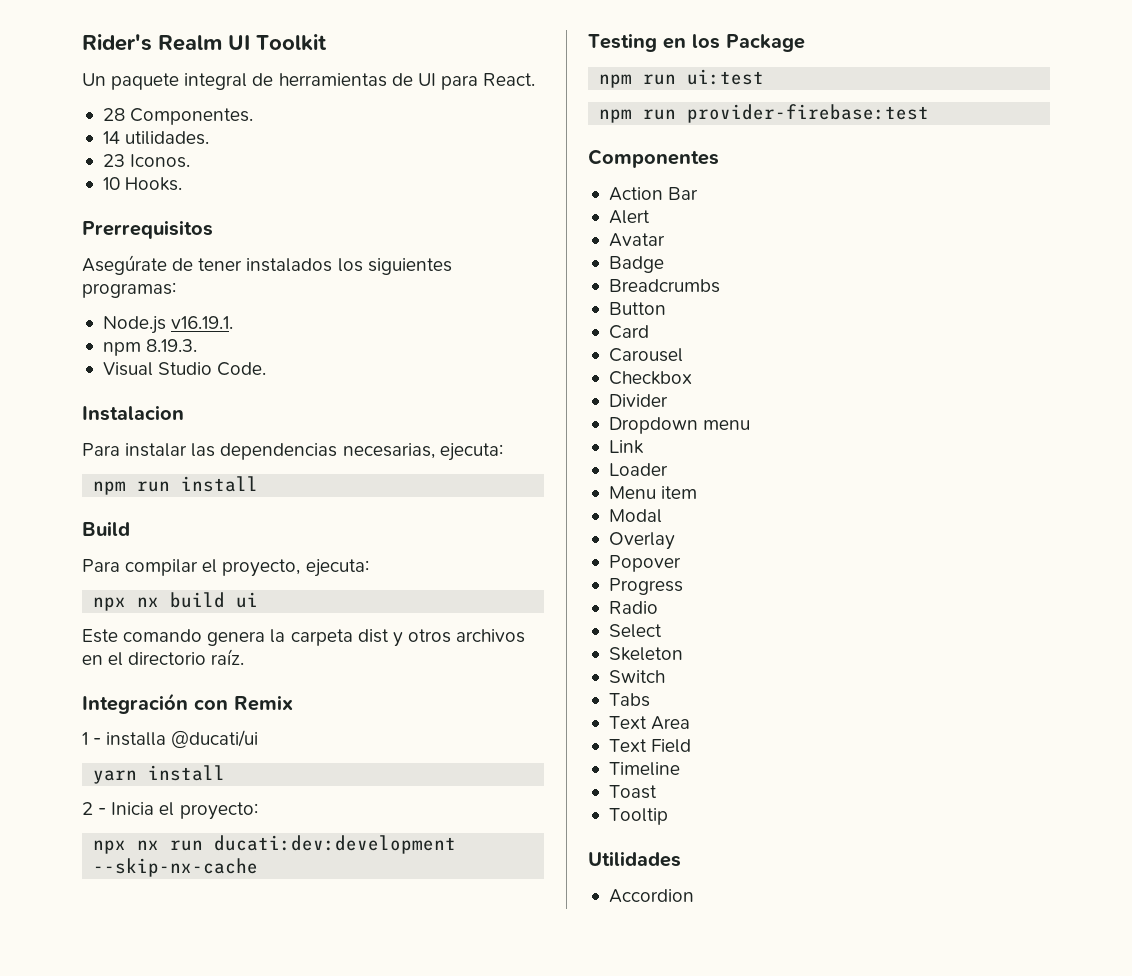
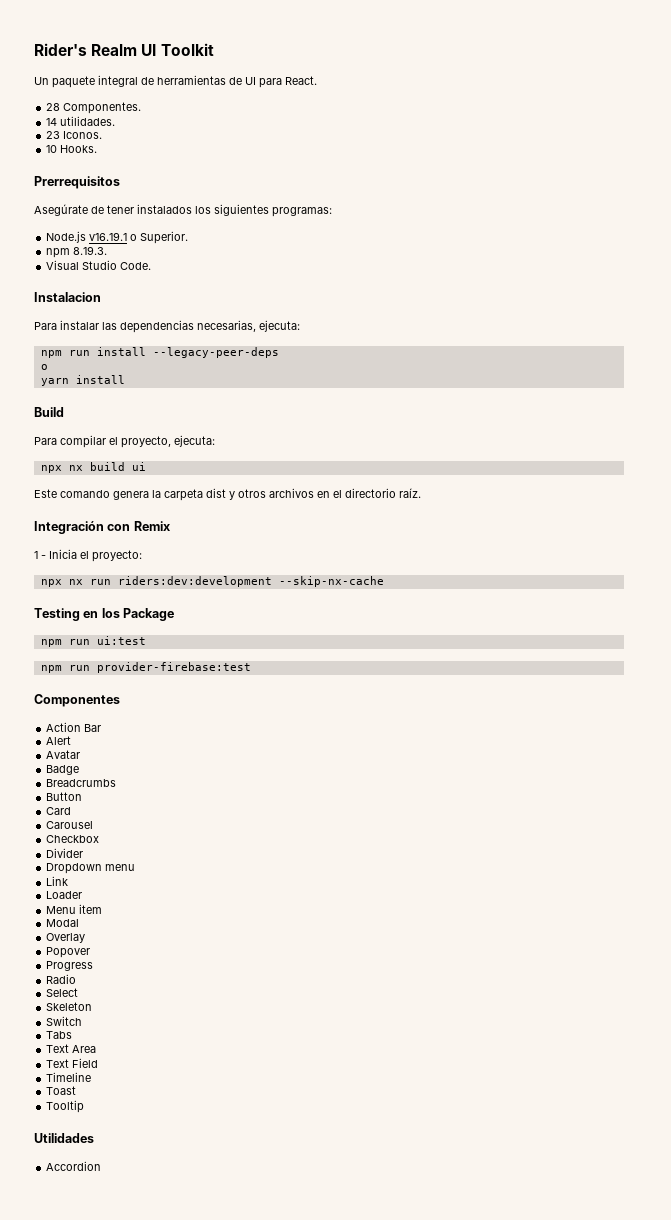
- Node.js v16.19.1.
+ Node.js v16.19.1 o Superior.
- npm run install
+ npm run install --legacy-peer-deps
+ o
+ yarn install
- 1 - installa @ducati/ui
- yarn install
- 2 - Inicia el proyecto:
+ 1 - Inicia el proyecto:
- npx nx run ducati:dev:development --skip-nx-cache
+ npx nx run riders:dev:development --skip-nx-cache

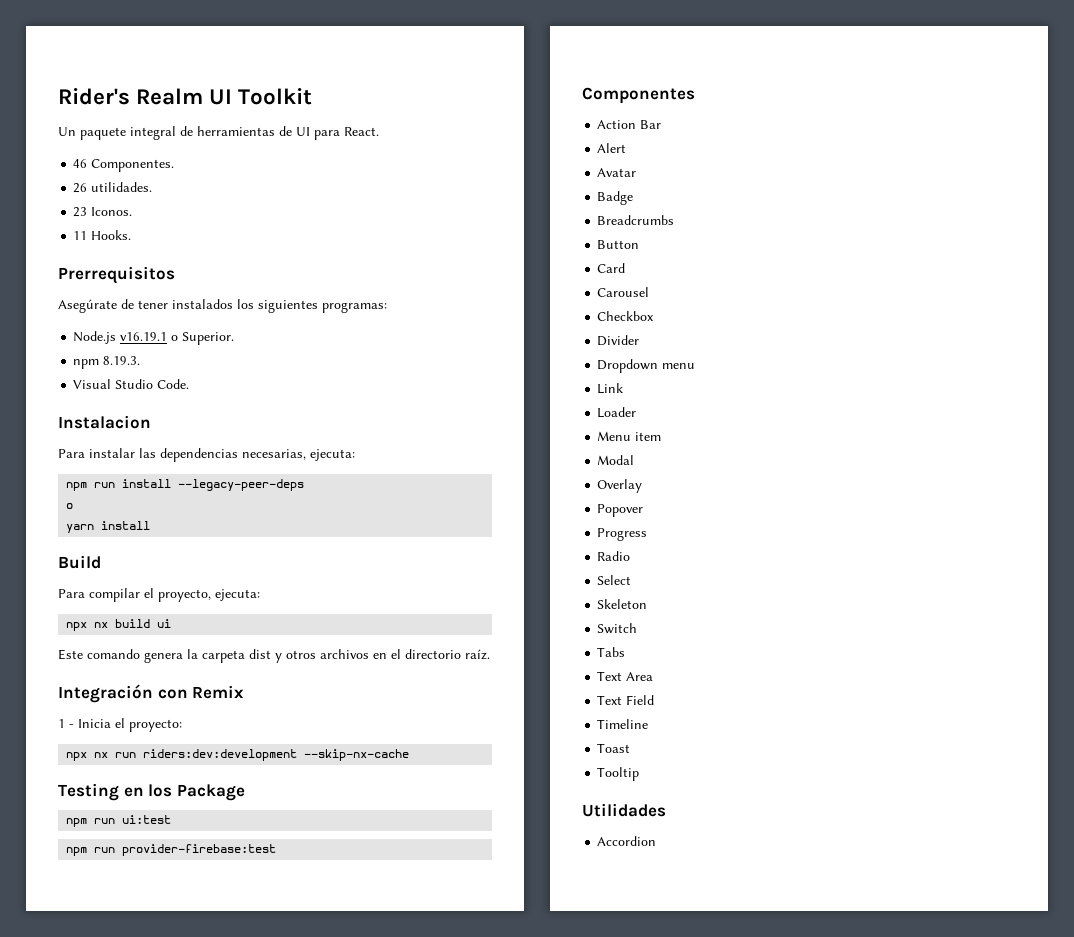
- 28 Componentes.
+ 46 Componentes.
- 14 utilidades.
+ 26 utilidades.
- 10 Hooks.
+ 11 Hooks.

